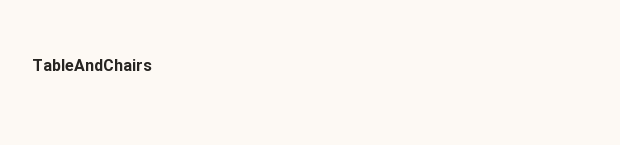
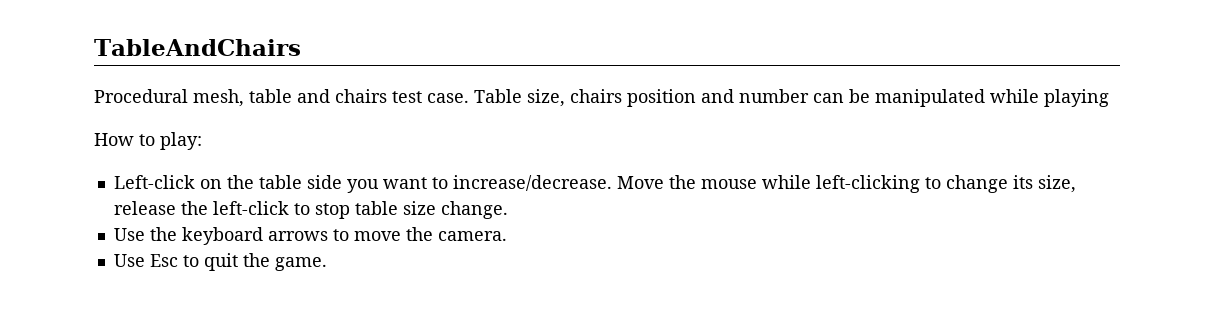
+ Procedural mesh, table and chairs test case. Table size, chairs position and number can be manipulated while playing
+ How to play:
+ Left-click on the table side you want to increase/decrease. Move the mouse while left-clicking to change its size, release the left-click to stop table size change.
+ Use the keyboard arrows to move the camera.
+ Use Esc to quit the game.

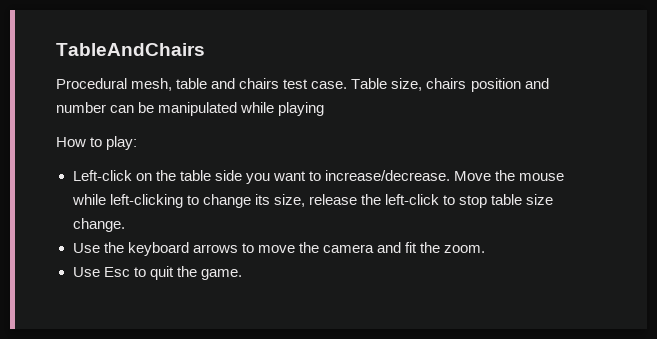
- Use the keyboard arrows to move the camera.
+ Use the keyboard arrows to move the camera and fit the zoom.

